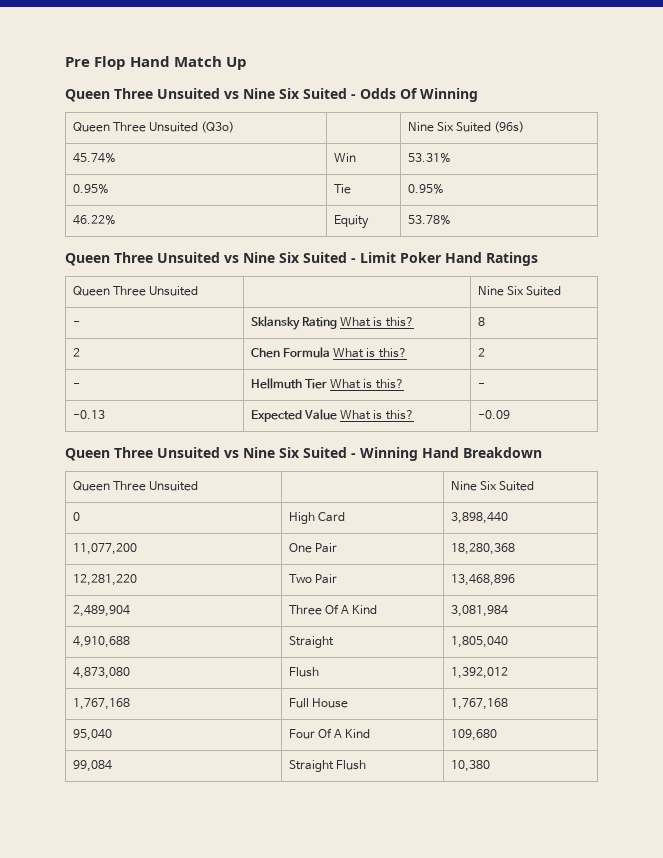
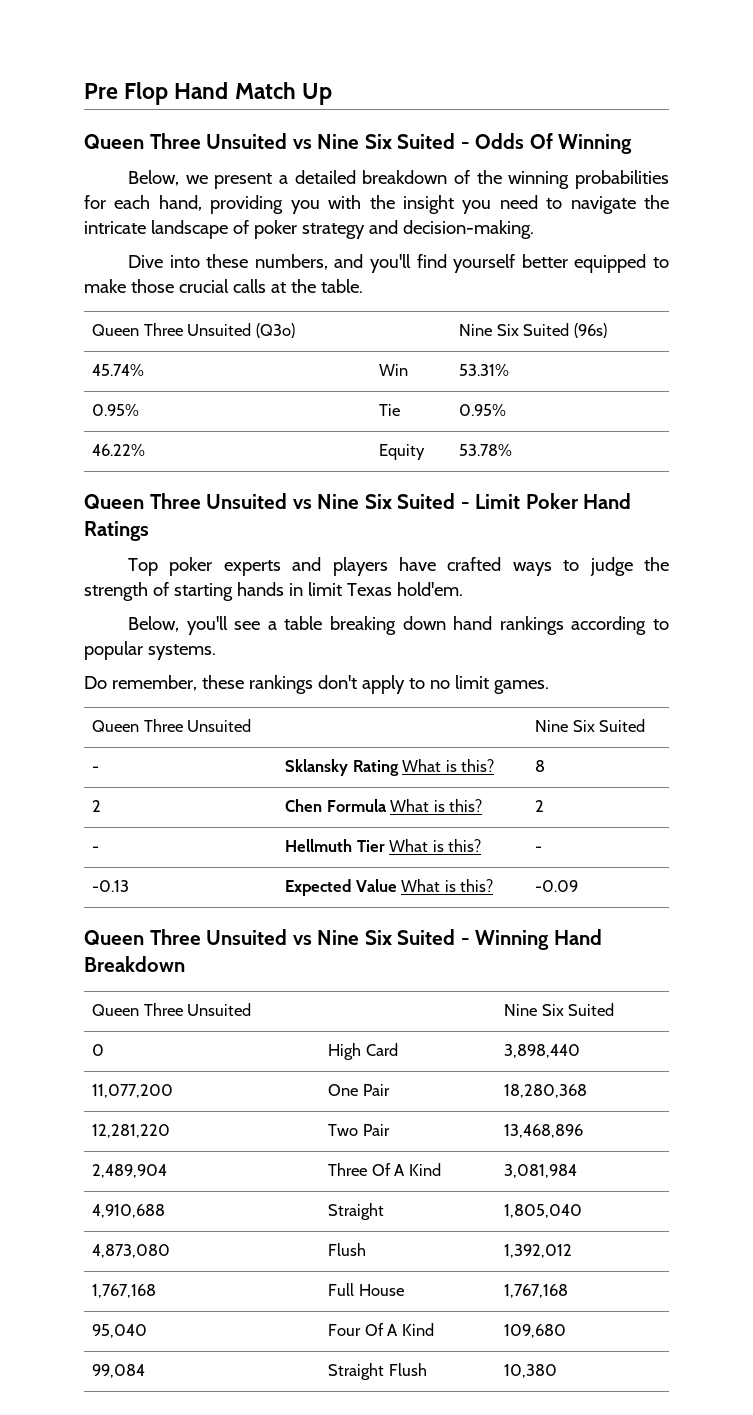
+ Below, we present a detailed breakdown of the winning probabilities for each hand, providing you with the insight you need to navigate the intricate landscape of poker strategy and decision-making.
+ Dive into these numbers, and you'll find yourself better equipped to make those crucial calls at the table.
+ Top poker experts and players have crafted ways to judge the strength of starting hands in limit Texas hold'em.
+ Below, you'll see a table breaking down hand rankings according to popular systems.
+ Do remember, these rankings don't apply to no limit games.

